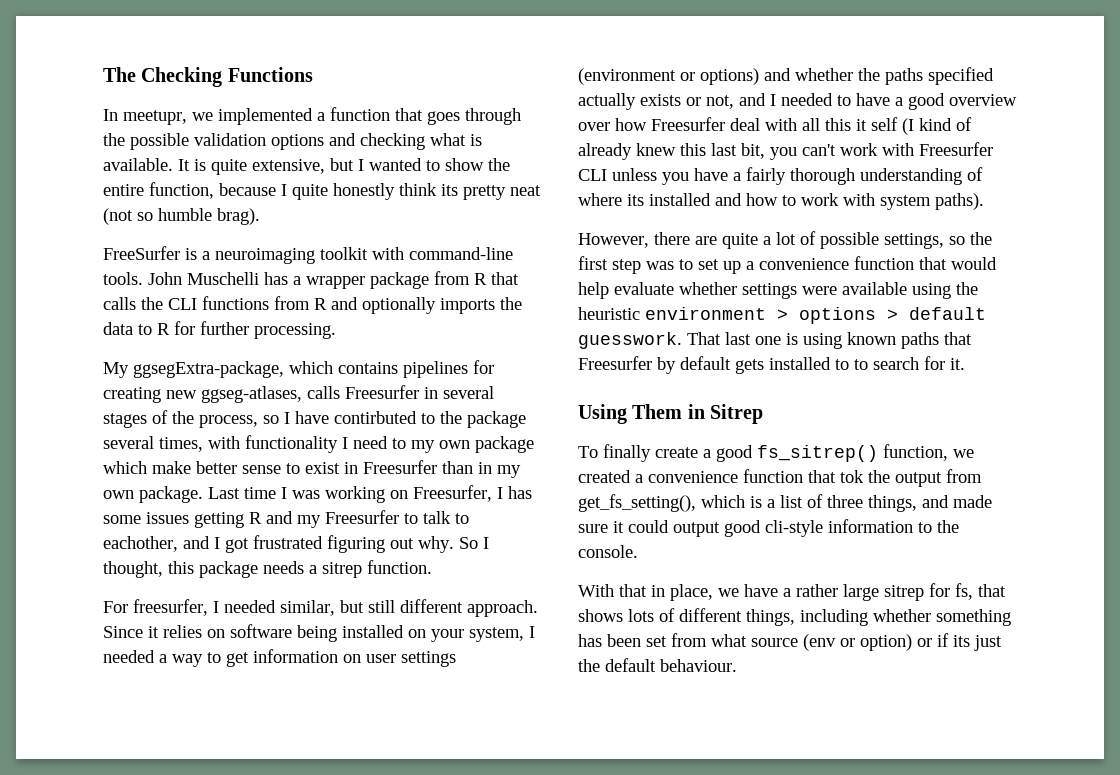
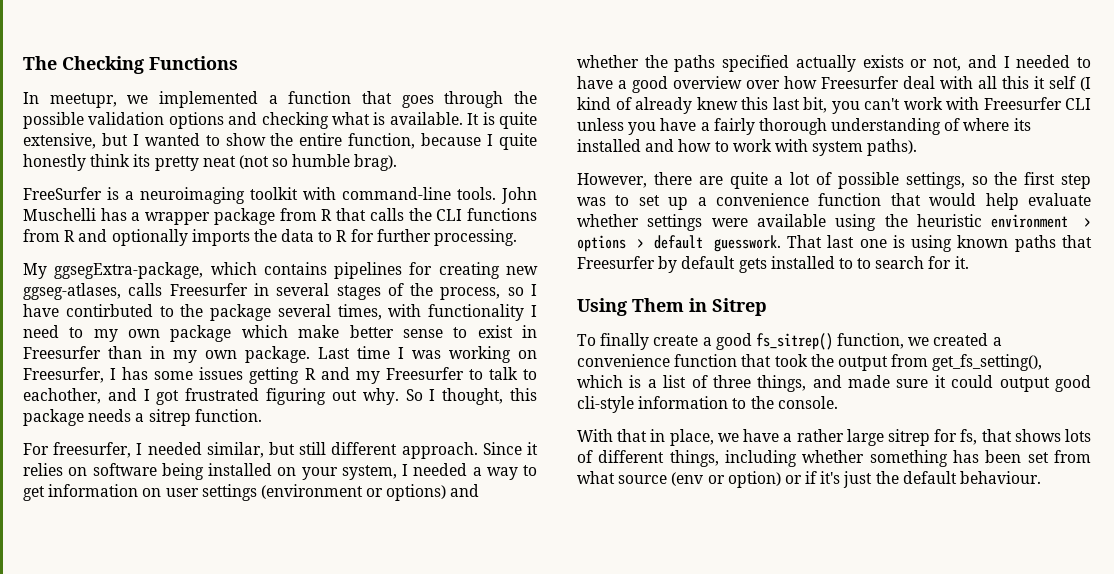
- To finally create a good fs_sitrep() function, we created a convenience function that tok the output from get_fs_setting(), which is a list of three things, and made sure it could output good cli-style information to the console.
+ To finally create a good fs_sitrep() function, we created a convenience function that took the output from get_fs_setting(), which is a list of three things, and made sure it could output good cli-style information to the console.
- With that in place, we have a rather large sitrep for fs, that shows lots of different things, including whether something has been set from what source (env or option) or if its just the default behaviour.
+ With that in place, we have a rather large sitrep for fs, that shows lots of different things, including whether something has been set from what source (env or option) or if it's just the default behaviour.

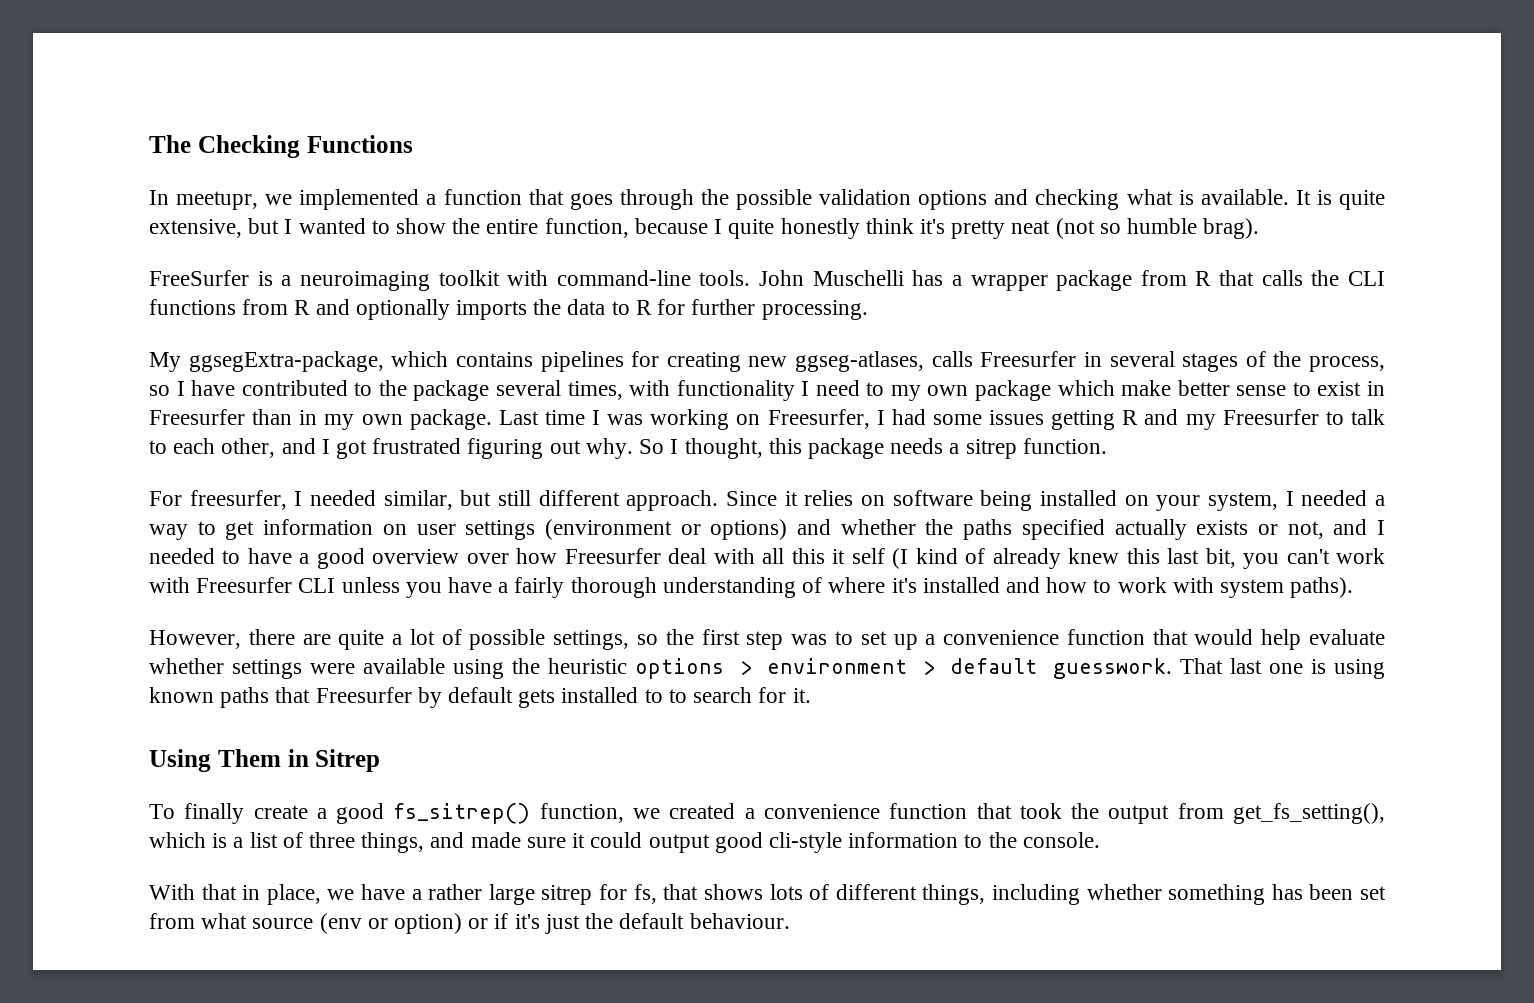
- It is quite extensive, but I wanted to show the entire function, because I quite honestly think its pretty neat (not so humble brag).
+ It is quite extensive, but I wanted to show the entire function, because I quite honestly think it's pretty neat (not so humble brag).
- My ggsegExtra-package, which contains pipelines for creating new ggseg-atlases, calls Freesurfer in several stages of the process, so I have contirbuted to the package several times, with functionality I need to my own package which make better sense to exist in Freesurfer than in my own package.
+ My ggsegExtra-package, which contains pipelines for creating new ggseg-atlases, calls Freesurfer in several stages of the process, so I have contributed to the package several times, with functionality I need to my own package which make better sense to exist in Freesurfer than in my own package.
- Last time I was working on Freesurfer, I has some issues getting R and my Freesurfer to talk to eachother, and I got frustrated figuring out why.
+ Last time I was working on Freesurfer, I had some issues getting R and my Freesurfer to talk to each other, and I got frustrated figuring out why.
- Since it relies on software being installed on your system, I needed a way to get information on user settings (environment or options) and whether the paths specified actually exists or not, and I needed to have a good overview over how Freesurfer deal with all this it self (I kind of already knew this last bit, you can't work with Freesurfer CLI unless you have a fairly thorough understanding of where its installed and how to work with system paths).
+ Since it relies on software being installed on your system, I needed a way to get information on user settings (environment or options) and whether the paths specified actually exists or not, and I needed to have a good overview over how Freesurfer deal with all this it self (I kind of already knew this last bit, you can't work with Freesurfer CLI unless you have a fairly thorough understanding of where it's installed and how to work with system paths).
- However, there are quite a lot of possible settings, so the first step was to set up a convenience function that would help evaluate whether settings were available using the heuristic environment > options > default guesswork.
+ However, there are quite a lot of possible settings, so the first step was to set up a convenience function that would help evaluate whether settings were available using the heuristic options > environment > default guesswork.

